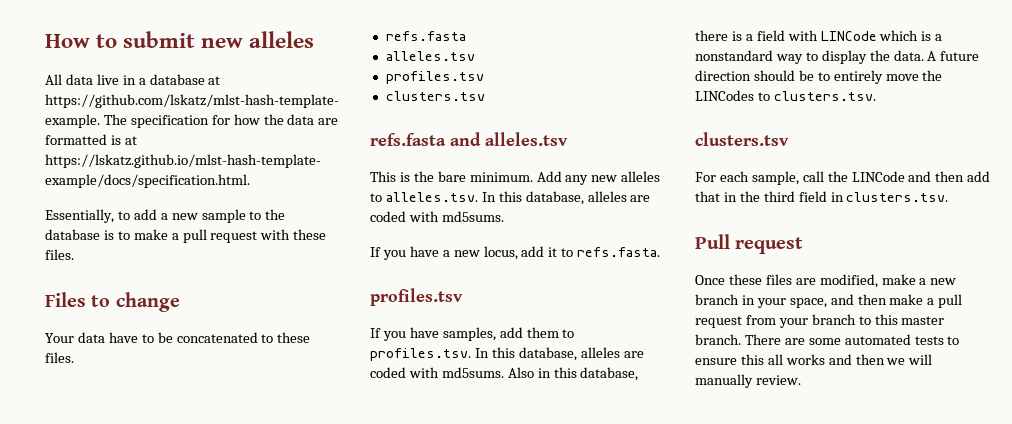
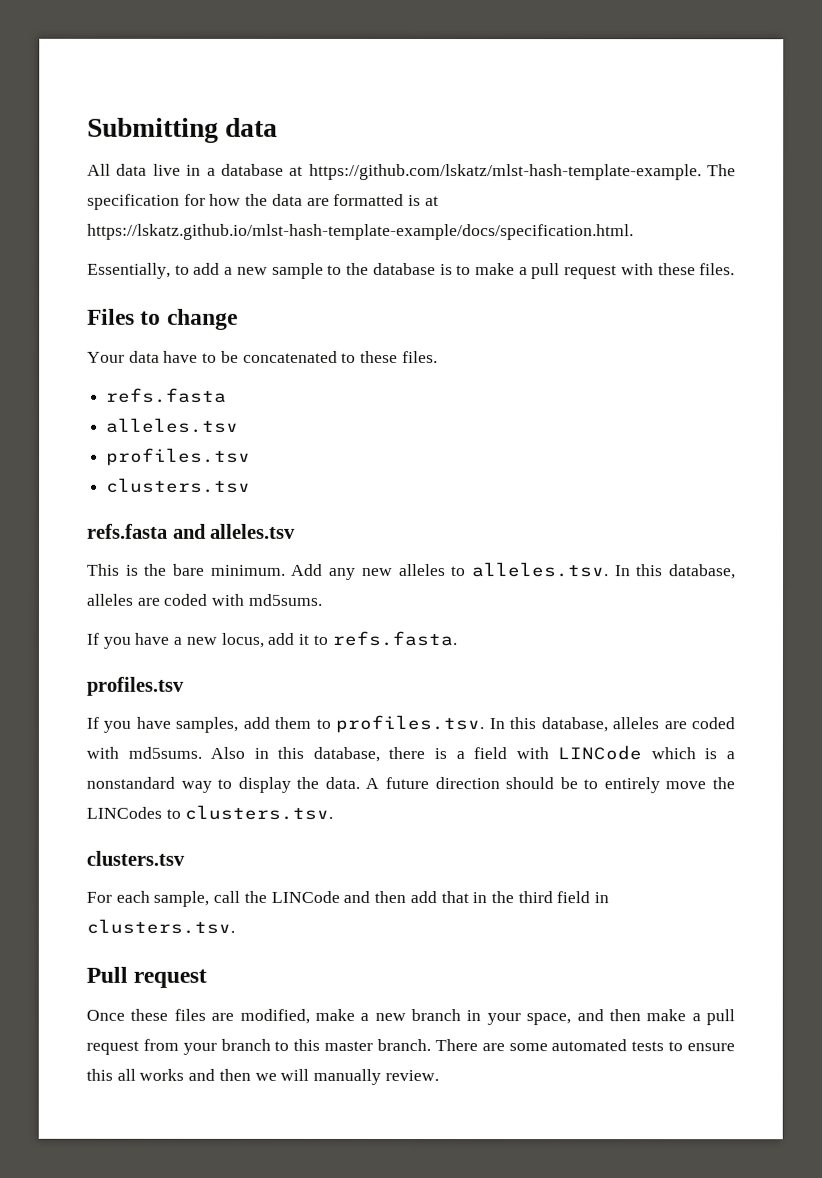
- How to submit new alleles
+ Submitting data

